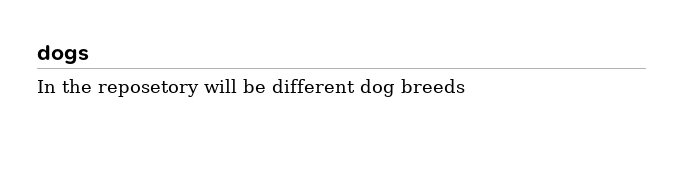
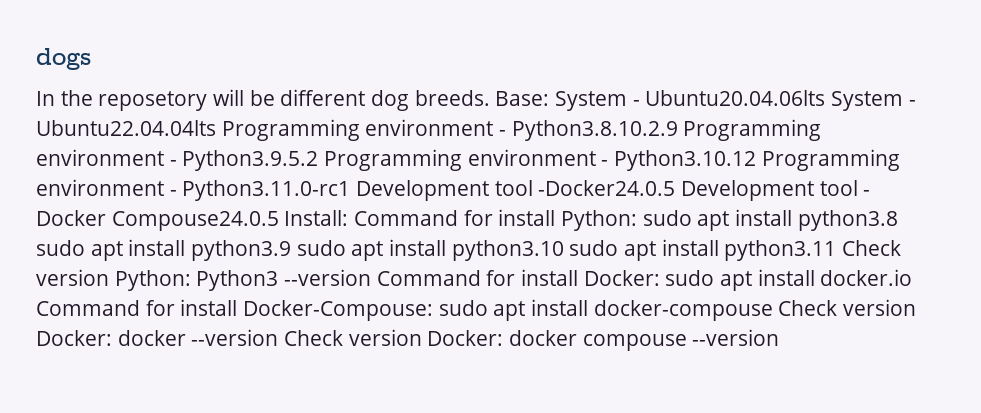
- In the reposetory will be different dog breeds
+ In the reposetory will be different dog breeds. Base: System - Ubuntu20.04.06lts System - Ubuntu22.04.04lts Programming environment - Python3.8.10.2.9 Programming environment - Python3.9.5.2 Programming environment - Python3.10.12 Programming environment - Python3.11.0-rc1 Development tool -Docker24.0.5 Development tool - Docker Compouse24.0.5 Install: Command for install Python: sudo apt install python3.8 sudo apt install python3.9 sudo apt install python3.10 sudo apt install python3.11 Check version Python: Python3 --version Command for install Docker: sudo apt install docker.io Command for install Docker-Compouse: sudo apt install docker-compouse Check version Docker: docker --version Check version Docker: docker compouse --version

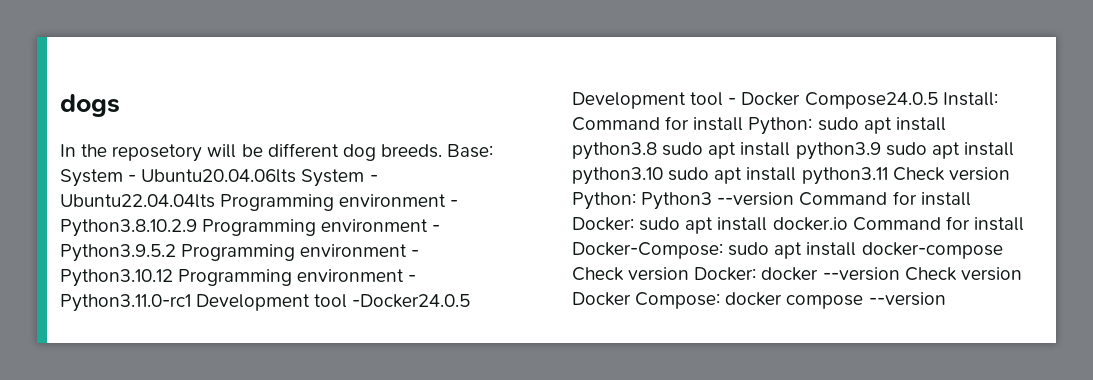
- System - Ubuntu20.04.06lts System - Ubuntu22.04.04lts Programming environment - Python3.8.10.2.9 Programming environment - Python3.9.5.2 Programming environment - Python3.10.12 Programming environment - Python3.11.0-rc1 Development tool -Docker24.0.5 Development tool - Docker Compouse24.0.5 Install:
+ System - Ubuntu20.04.06lts System - Ubuntu22.04.04lts Programming environment - Python3.8.10.2.9 Programming environment - Python3.9.5.2 Programming environment - Python3.10.12 Programming environment - Python3.11.0-rc1 Development tool -Docker24.0.5 Development tool - Docker Compose24.0.5 Install:
- sudo apt install docker.io Command for install Docker-Compouse: sudo apt install docker-compouse Check version Docker:
+ sudo apt install docker.io Command for install Docker-Compose: sudo apt install docker-compose Check version Docker:
- docker --version Check version Docker: docker compouse --version
+ docker --version Check version Docker Compose: docker compose --version

